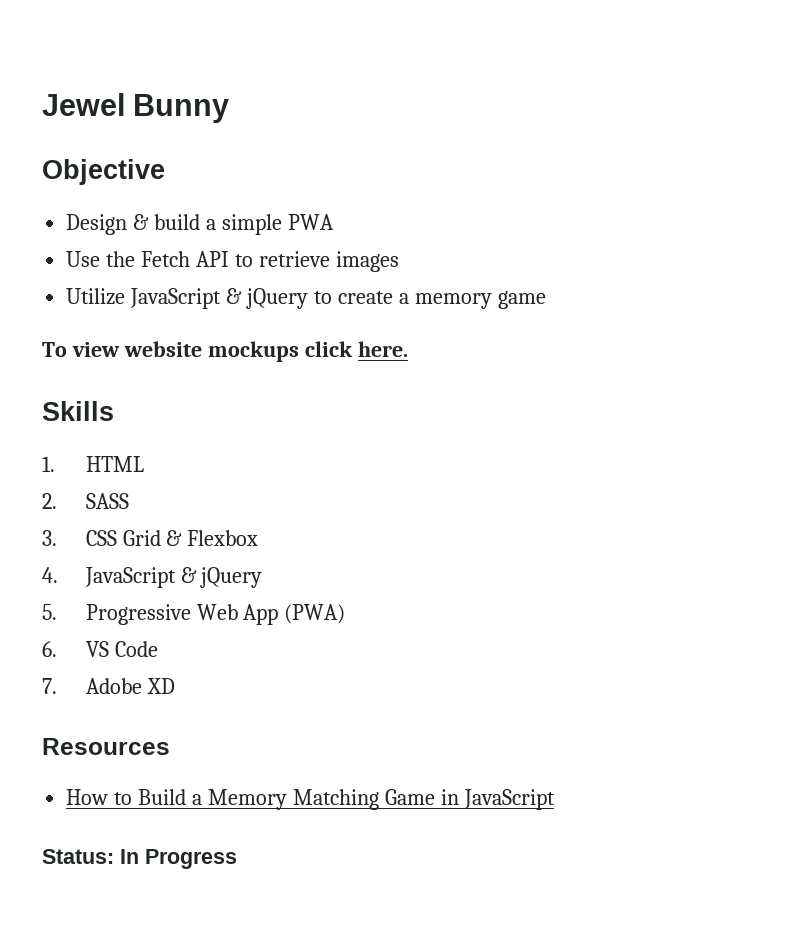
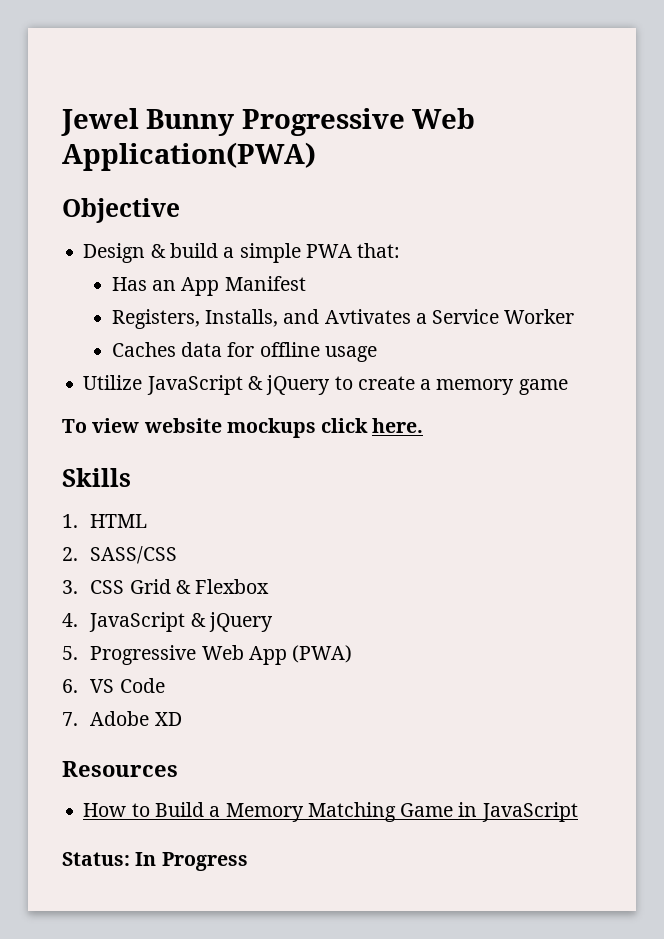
- Jewel Bunny
+ Jewel Bunny Progressive Web Application(PWA)
- Design & build a simple PWA
- Use the Fetch API to retrieve images
+ Design & build a simple PWA that:
+ Has an App Manifest
+ Registers, Installs, and Avtivates a Service Worker
+ Caches data for offline usage
- 2. SASS
+ 2. SASS/CSS

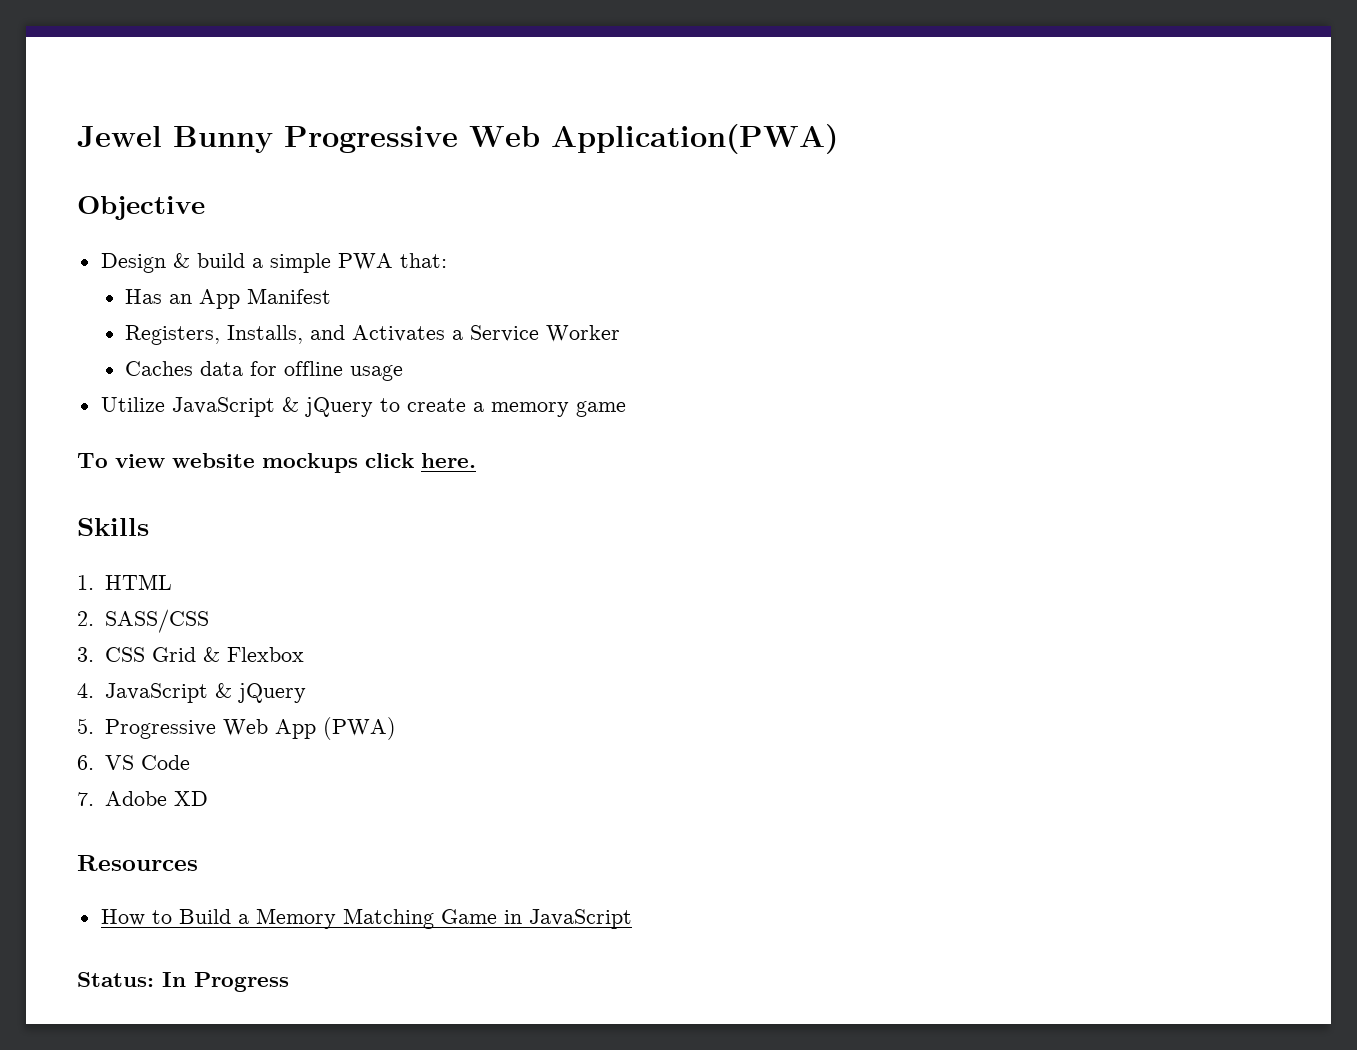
- Registers, Installs, and Avtivates a Service Worker
+ Registers, Installs, and Activates a Service Worker

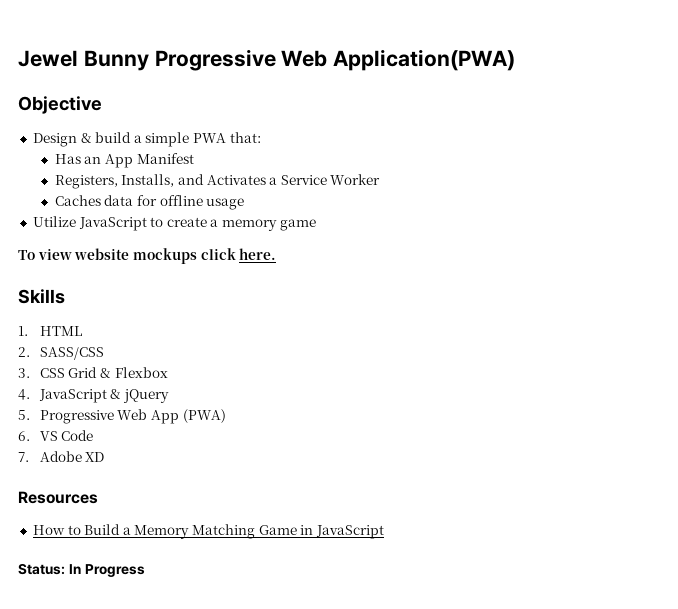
- Utilize JavaScript & jQuery to create a memory game
+ Utilize JavaScript to create a memory game

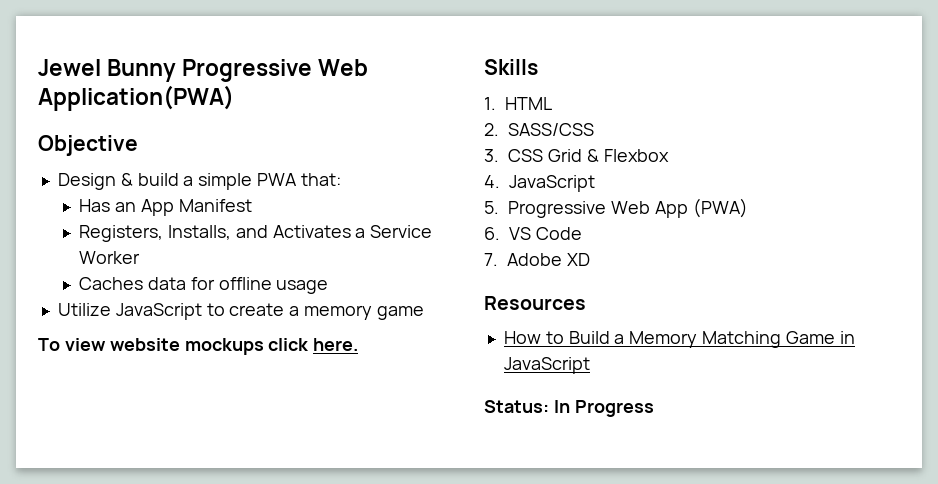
- 4. JavaScript & jQuery
+ 4. JavaScript

